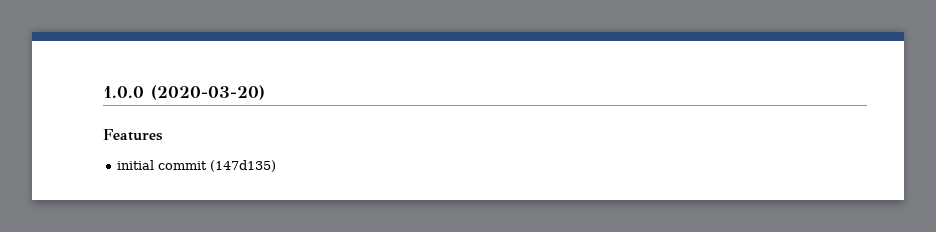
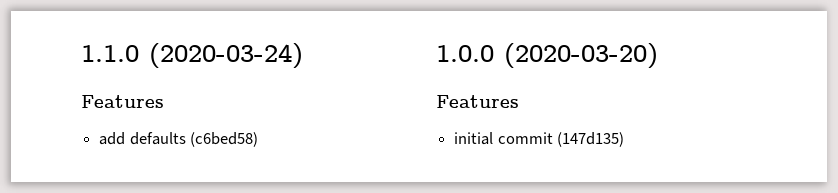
+ 1.1.0 (2020-03-24)
+ Features
+ add defaults (c6bed58)

